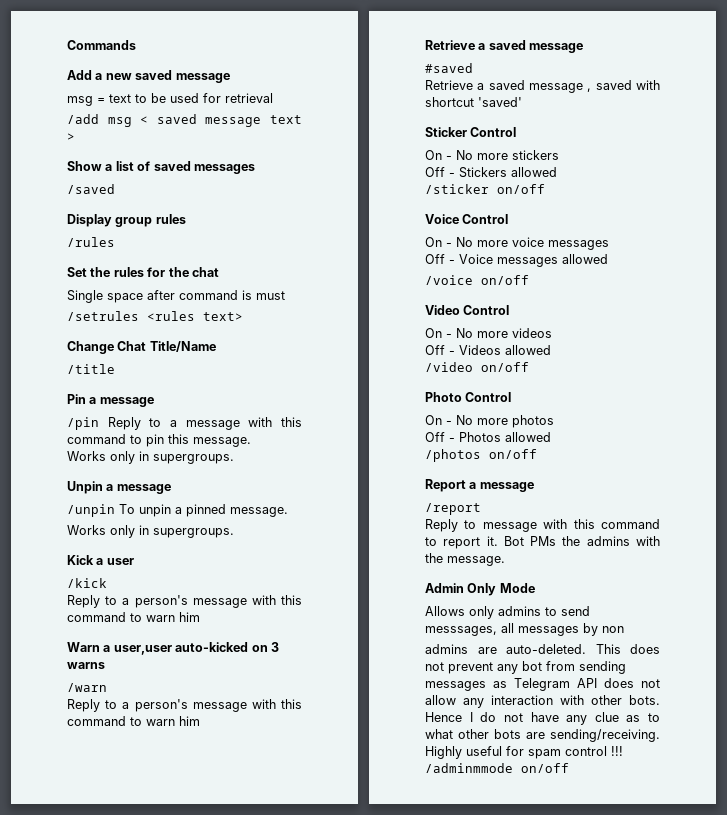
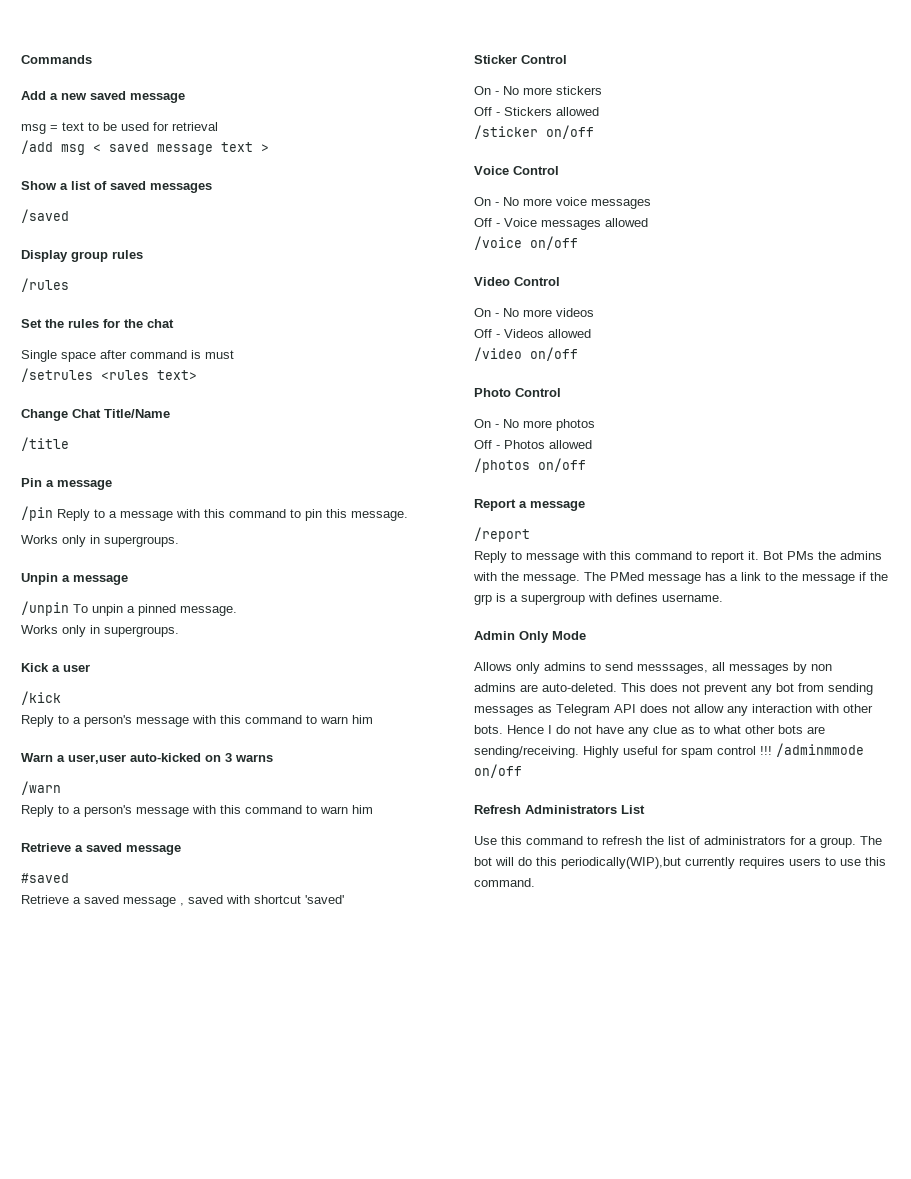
+ The PMed message has a link to the message if the grp is a supergroup with defines username.
+ Refresh Administrators List
+ Use this command to refresh the list of administrators for a group. The bot will do this periodically(WIP),but currently requires users to use this command.

